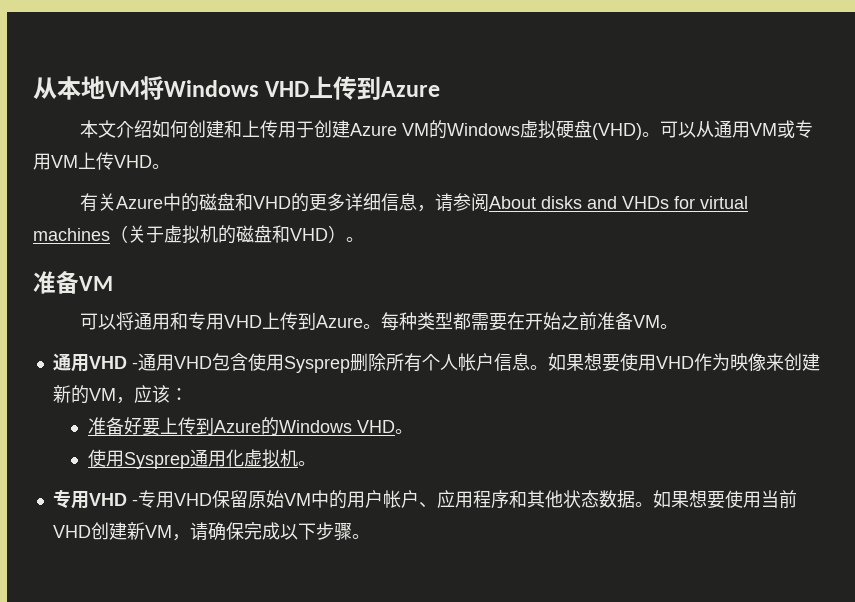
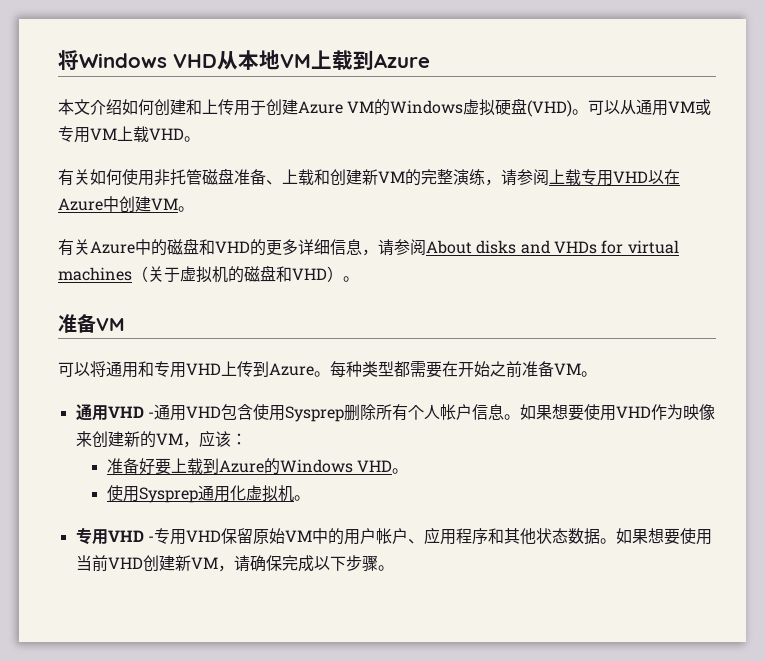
- 从本地VM将Windows VHD上传到Azure
+ 将Windows VHD从本地VM上载到Azure
- 可以从通用VM或专用VM上传VHD。
+ 可以从通用VM或专用VM上载VHD。
+ 有关如何使用非托管磁盘准备、上载和创建新VM的完整演练，请参阅上载专用VHD以在Azure中创建VM。
- 准备好要上传到Azure的Windows VHD。
+ 准备好要上载到Azure的Windows VHD。

